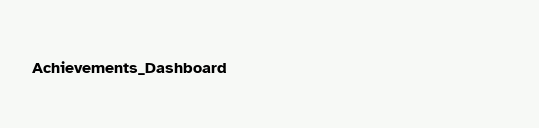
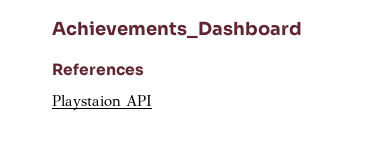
+ References
+ Playstaion API

